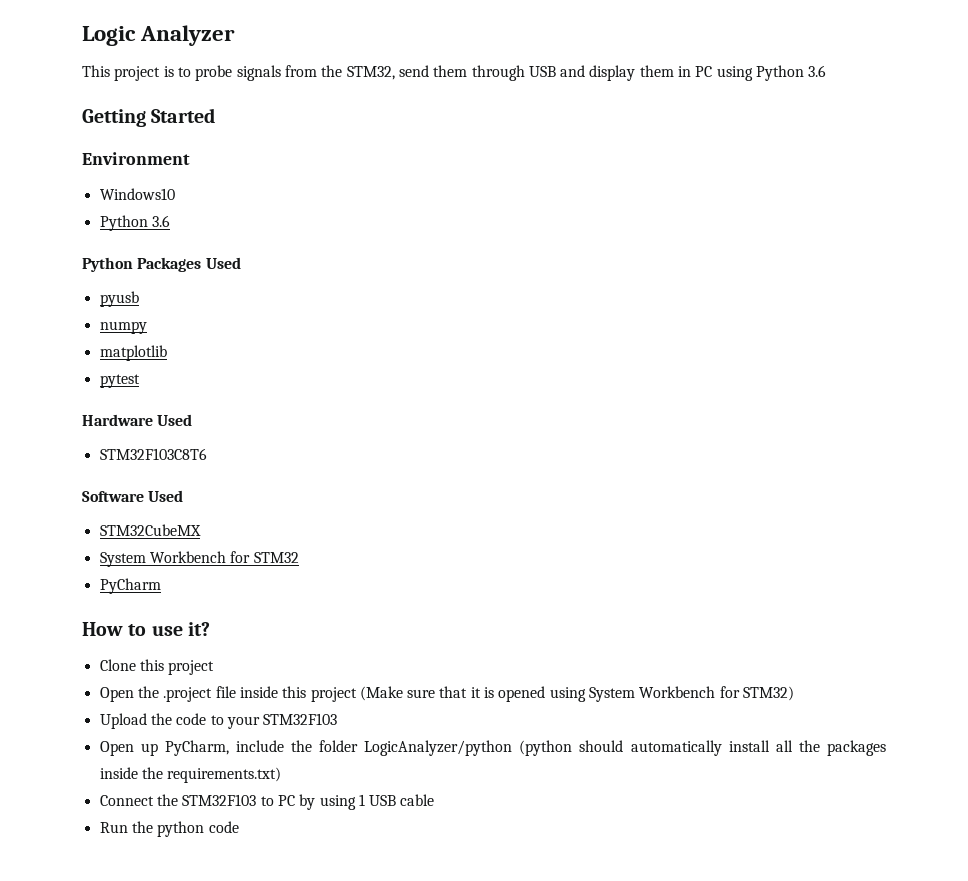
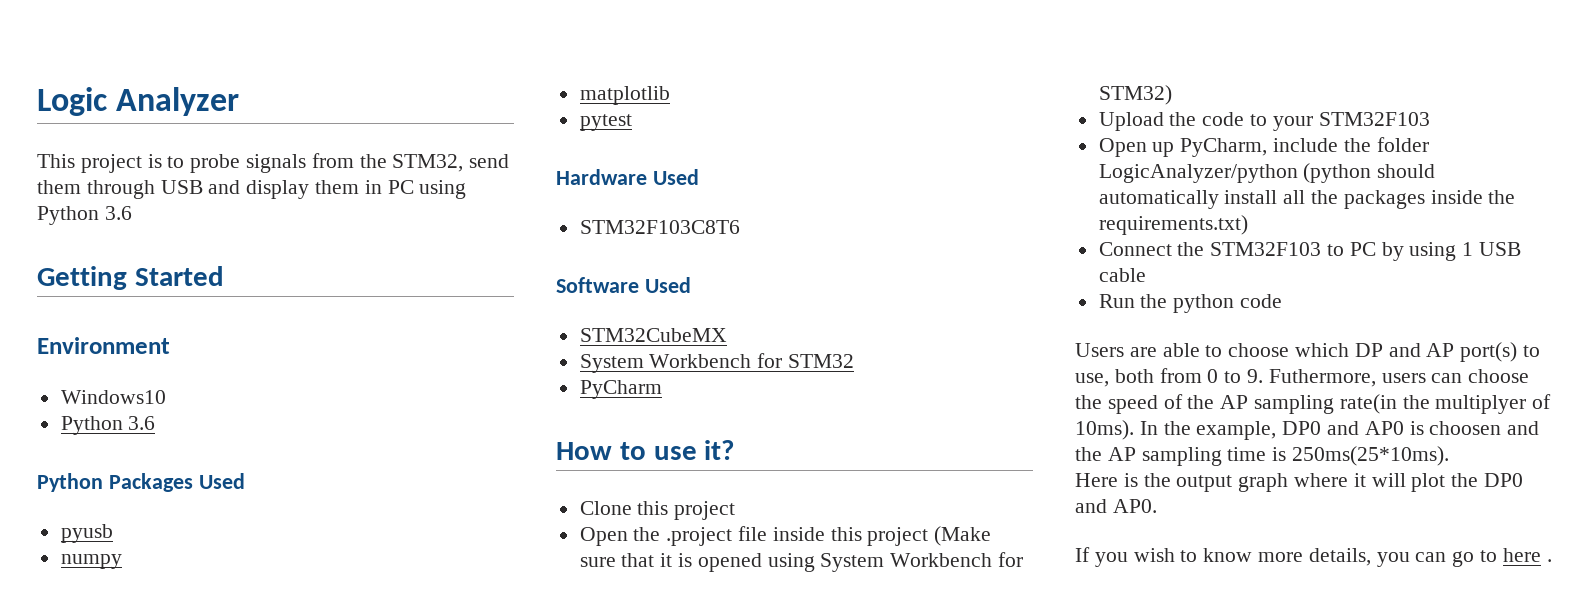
+ Users are able to choose which DP and AP port(s) to use, both from 0 to 9. Futhermore, users can choose the speed of the AP sampling rate(in the multiplyer of 10ms). In the example, DP0 and AP0 is choosen and the AP sampling time is 250ms(25*10ms).
+ Here is the output graph where it will plot the DP0 and AP0.
+ If you wish to know more details, you can go to here .

